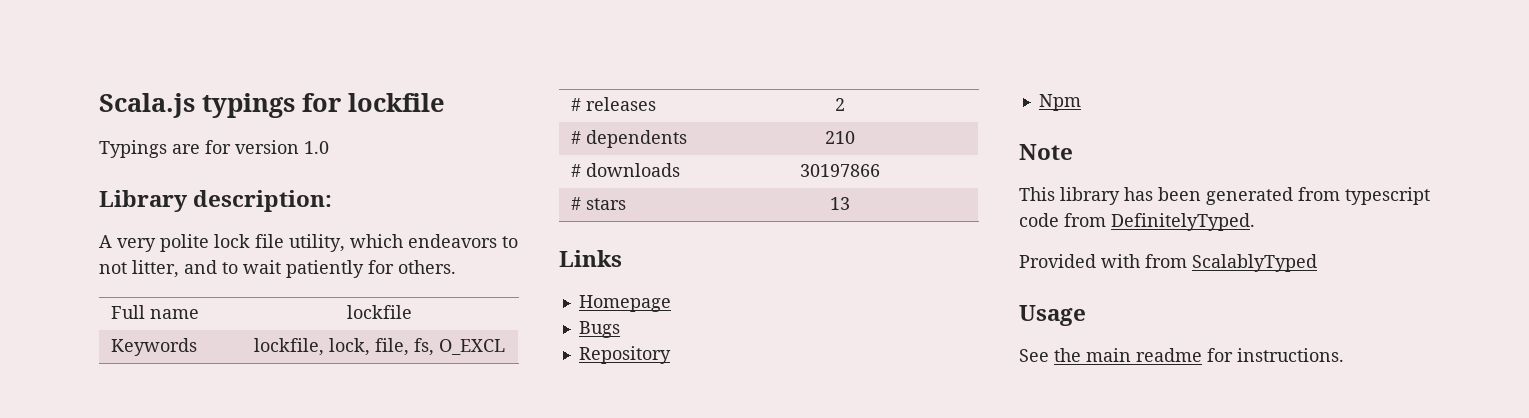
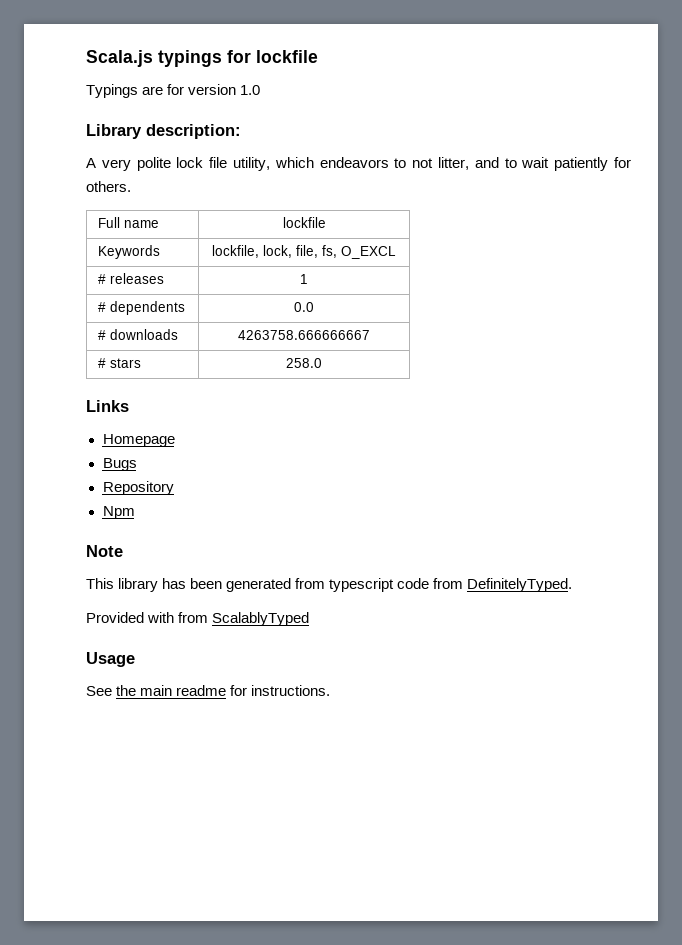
- # releases | 2
+ # releases | 1
- # dependents | 210
+ # dependents | 0.0
- # downloads | 30197866
+ # downloads | 4263758.666666667
- # stars | 13
+ # stars | 258.0

